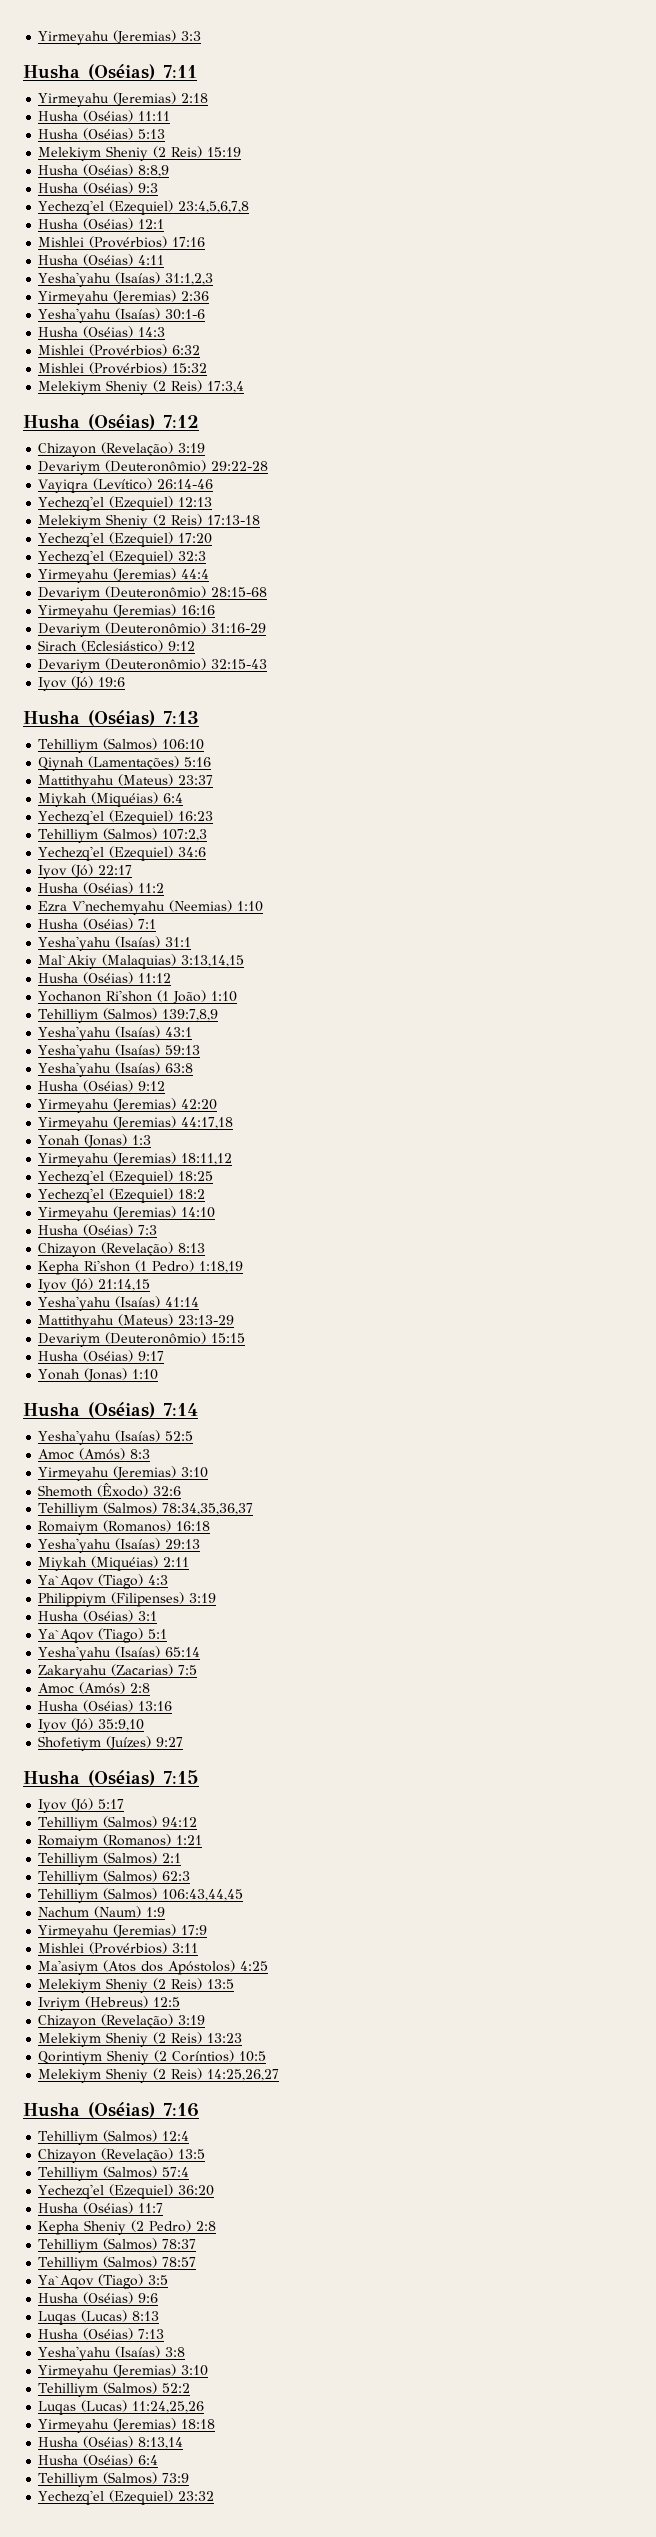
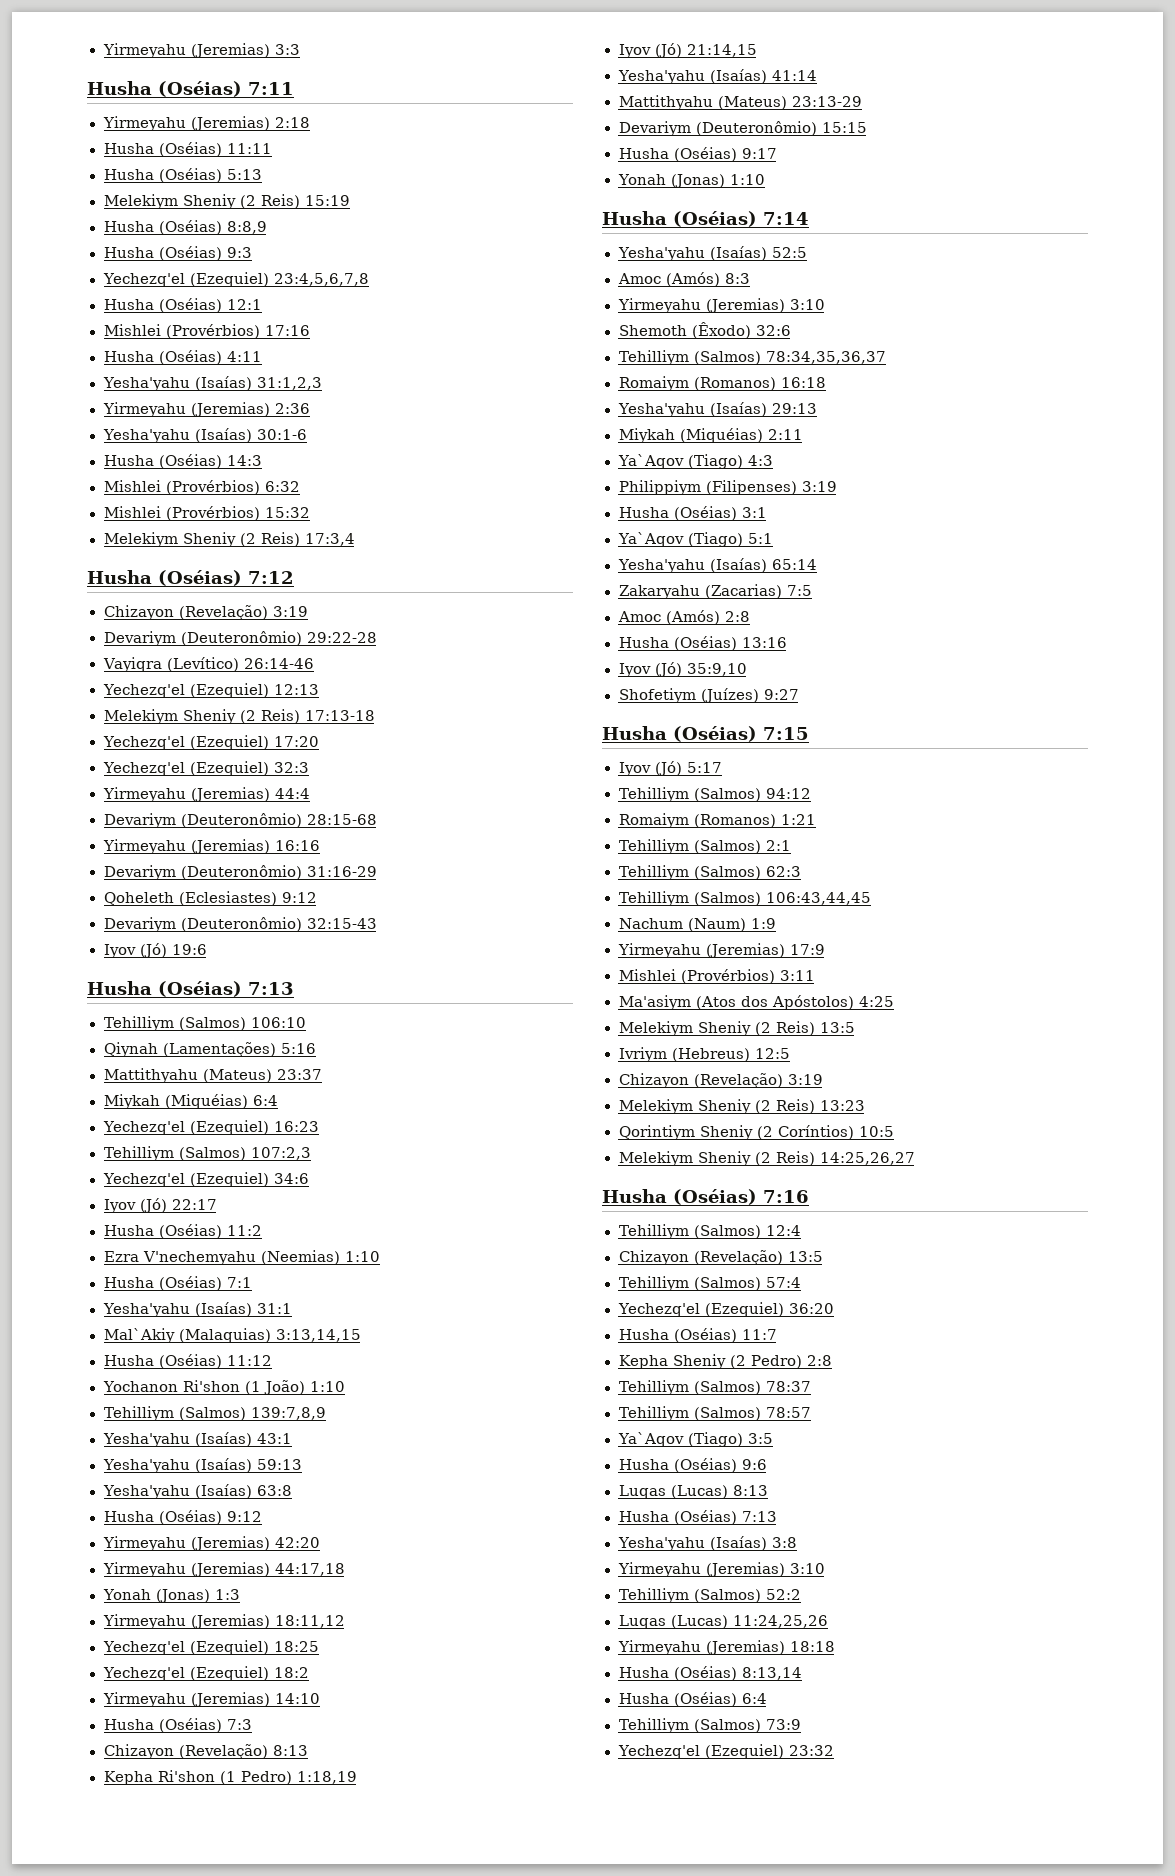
- Sirach (Eclesiástico) 9:12
+ Qoheleth (Eclesiastes) 9:12

